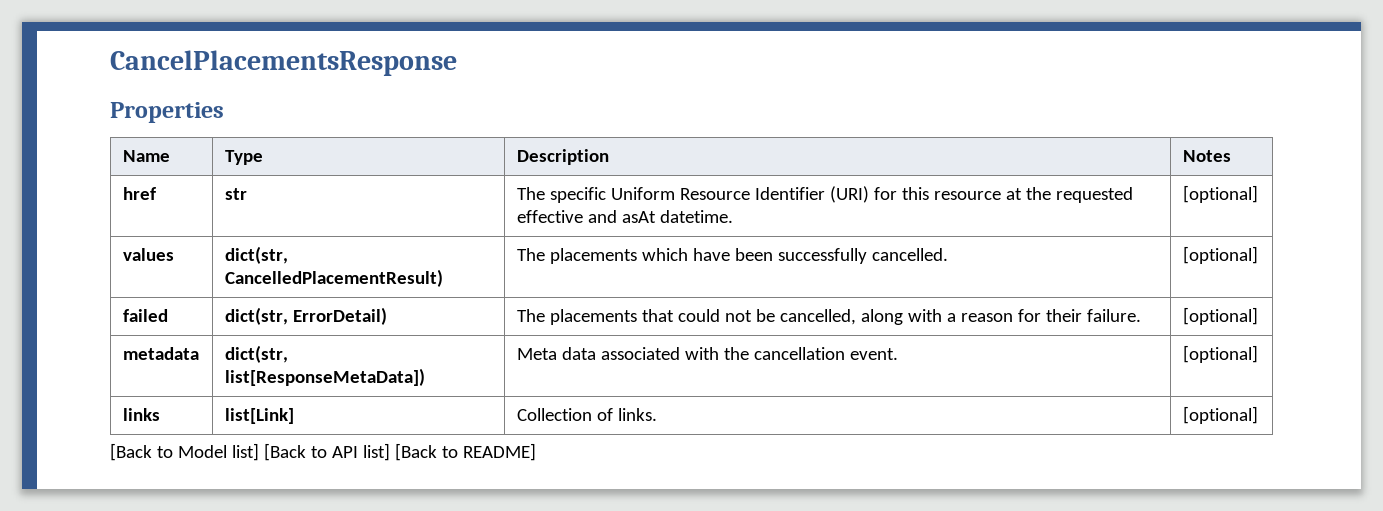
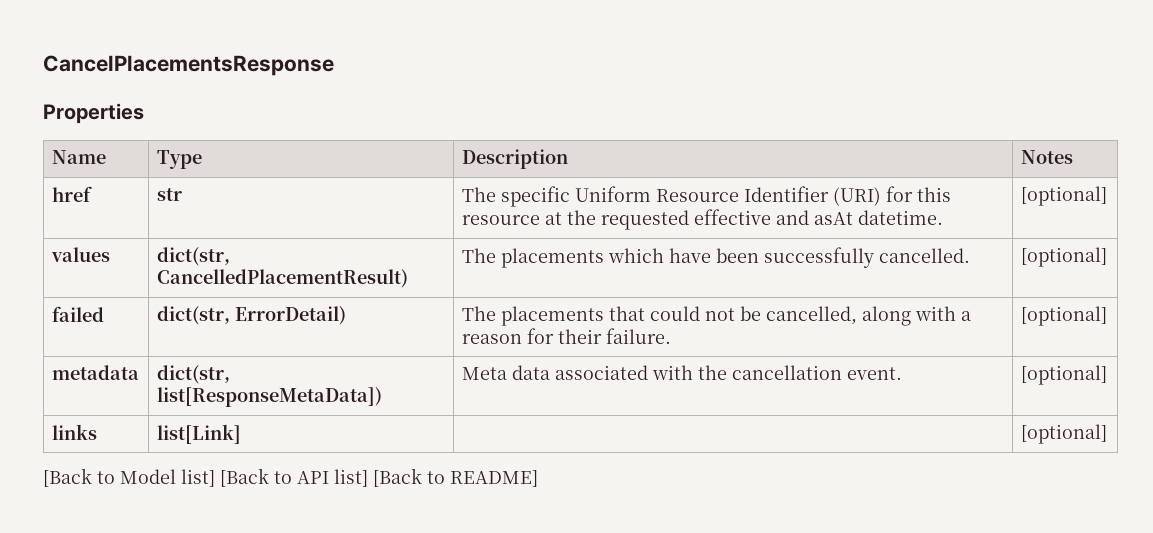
- links | list[Link] | Collection of links. | [optional]
+ links | list[Link] | | [optional]

